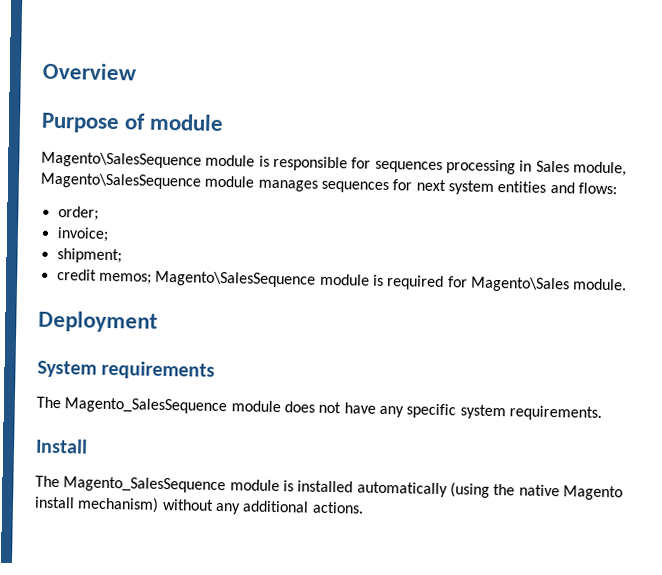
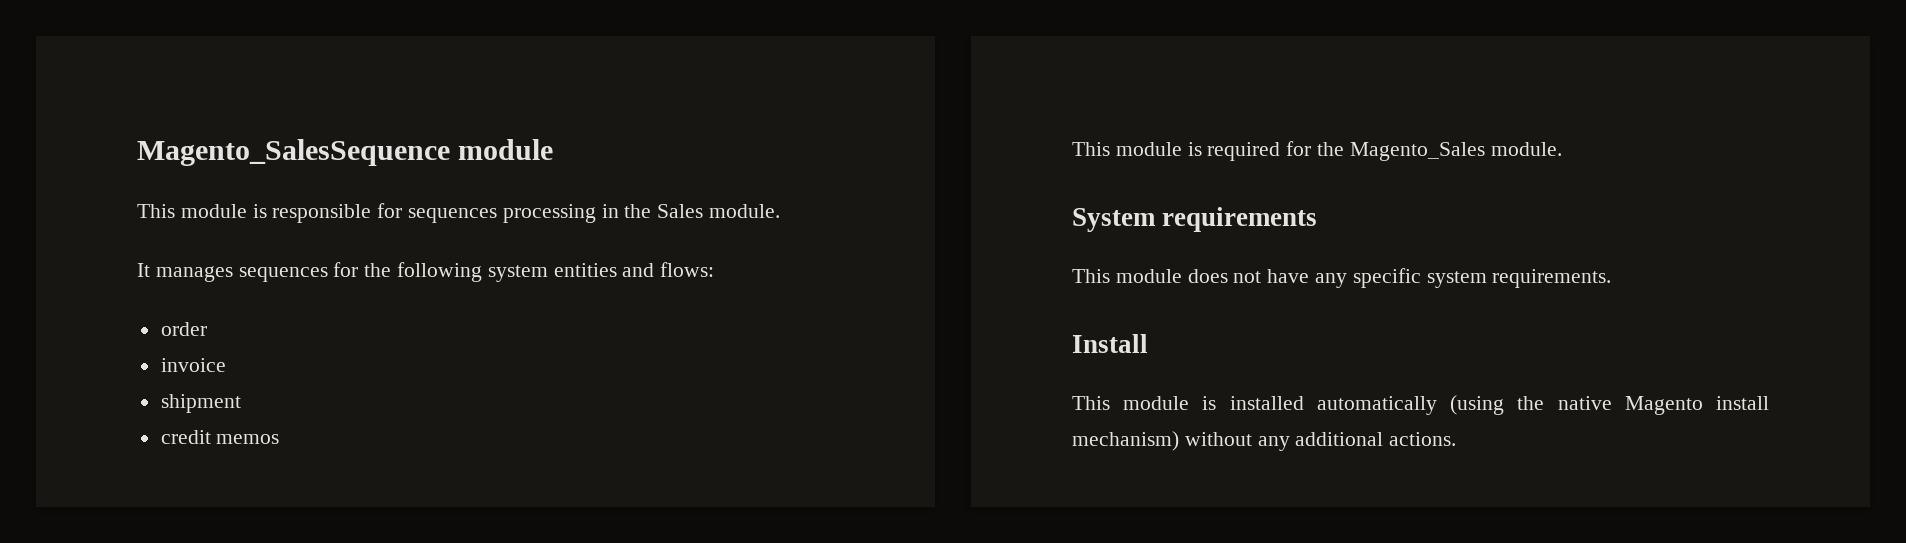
- Overview
- Purpose of module
+ Magento_SalesSequence module
- Magento\SalesSequence module is responsible for sequences processing in Sales module, Magento\SalesSequence module manages sequences for next system entities and flows:
+ This module is responsible for sequences processing in the Sales module.
+ It manages sequences for the following system entities and flows:
- order;
- invoice;
- shipment;
+ order
+ invoice
+ shipment
- credit memos; Magento\SalesSequence module is required for Magento\Sales module.
- Deployment
+ credit memos
+ This module is required for the Magento_Sales module.
- The Magento_SalesSequence module does not have any specific system requirements.
+ This module does not have any specific system requirements.
- The Magento_SalesSequence module is installed automatically (using the native Magento install mechanism) without any additional actions.
+ This module is installed automatically (using the native Magento install mechanism) without any additional actions.

